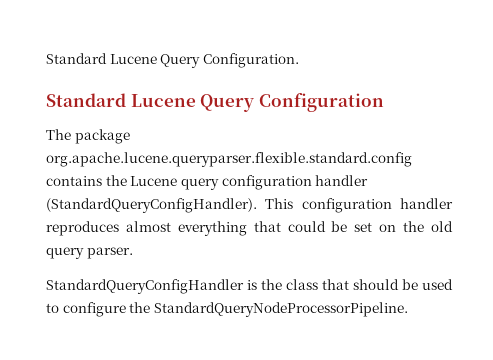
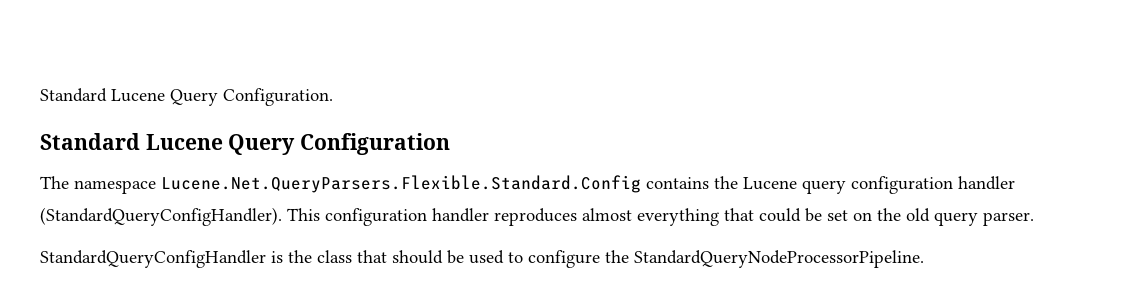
- The package org.apache.lucene.queryparser.flexible.standard.config contains the Lucene query configuration handler (StandardQueryConfigHandler).
+ The namespace Lucene.Net.QueryParsers.Flexible.Standard.Config contains the Lucene query configuration handler (StandardQueryConfigHandler).

